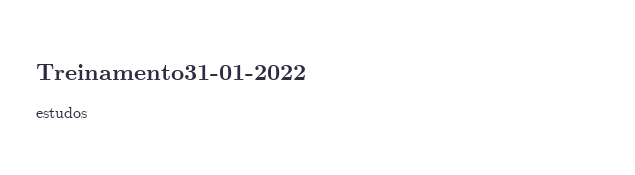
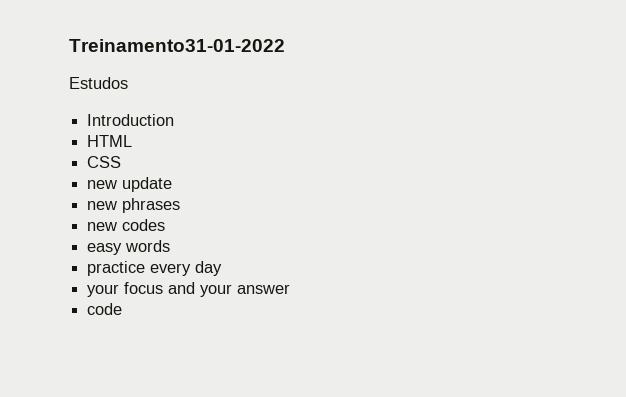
- estudos
+ Estudos
+ Introduction
+ HTML
+ CSS
+ new update
+ new phrases
+ new codes
+ easy words
+ practice every day
+ your focus and your answer
+ code

